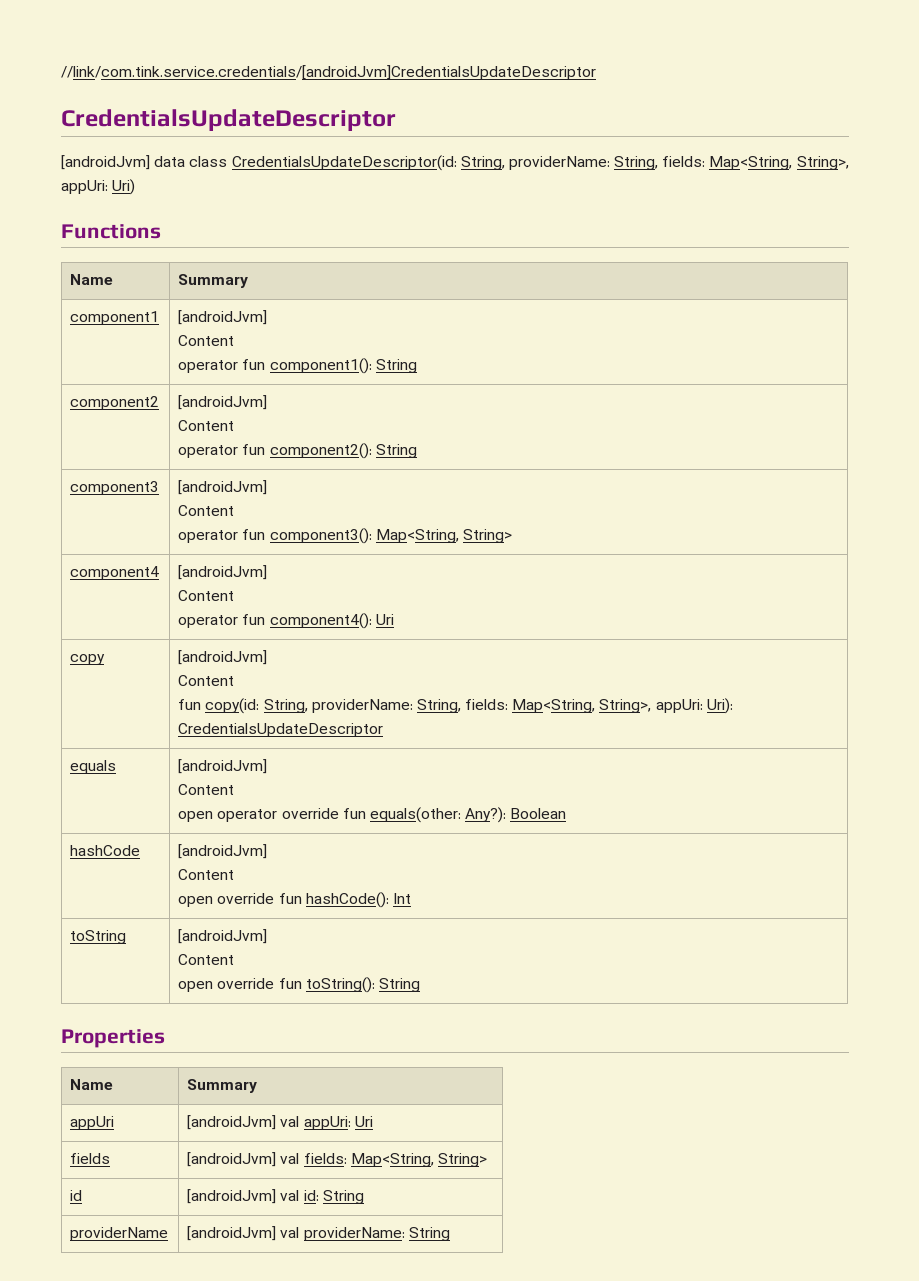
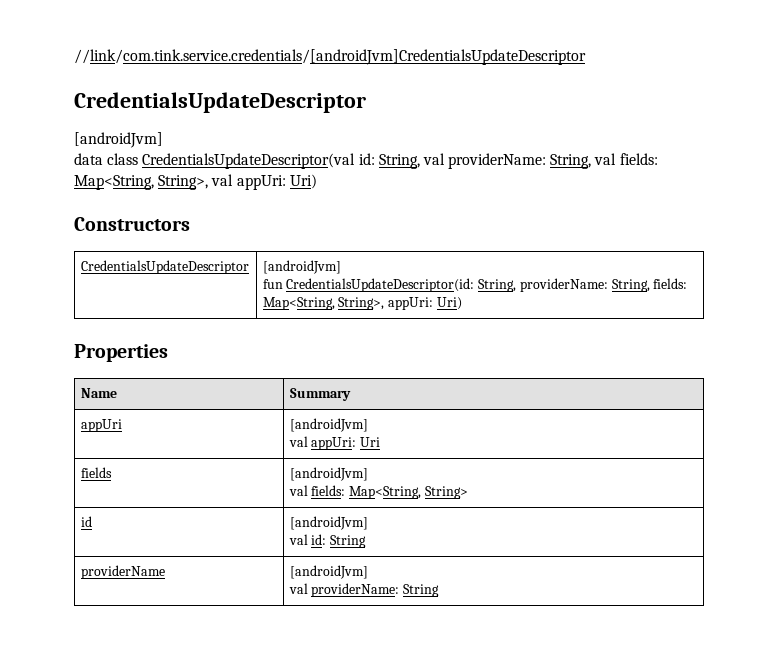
  //link/com.tink.service.credentials/[androidJvm]CredentialsUpdateDescriptor
  CredentialsUpdateDescriptor
- [androidJvm] data class CredentialsUpdateDescriptor(id: String, providerName: String, fields: Map<String, String>, appUri: Uri)
+ [androidJvm]
+ data class CredentialsUpdateDescriptor(val id: String, val providerName: String, val fields: Map<String, String>, val appUri: Uri)
+ Constructors
+ CredentialsUpdateDescriptor | [androidJvm]
+ fun CredentialsUpdateDescriptor(id: String, providerName: String, fields: Map<String, String>, appUri: Uri)
- Functions
- Name | Summary
- component1 | [androidJvm]
- Content
- operator fun component1(): String
- component2 | [androidJvm]
- Content
- operator fun component2(): String
- component3 | [androidJvm]
- Content
- operator fun component3(): Map<String, String>
- component4 | [androidJvm]
- Content
- operator fun component4(): Uri
- copy | [androidJvm]
- Content
- fun copy(id: String, providerName: String, fields: Map<String, String>, appUri: Uri): CredentialsUpdateDescriptor
- equals | [androidJvm]
- Content
- open operator override fun equals(other: Any?): Boolean
- hashCode | [androidJvm]
- Content
- open override fun hashCode(): Int
- toString | [androidJvm]
- Content
- open override fun toString(): String
- appUri | [androidJvm] val appUri: Uri
+ appUri | [androidJvm]
+ val appUri: Uri
- fields | [androidJvm] val fields: Map<String, String>
+ fields | [androidJvm]
+ val fields: Map<String, String>
- id | [androidJvm] val id: String
+ id | [androidJvm]
+ val id: String
- providerName | [androidJvm] val providerName: String
+ providerName | [androidJvm]
+ val providerName: String

